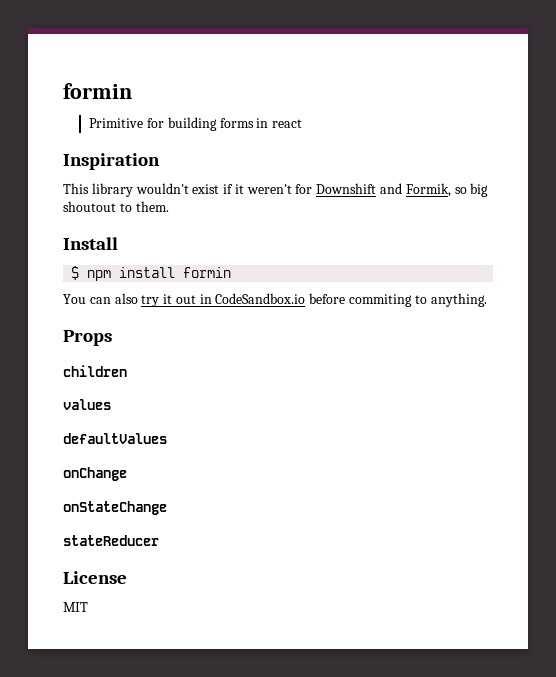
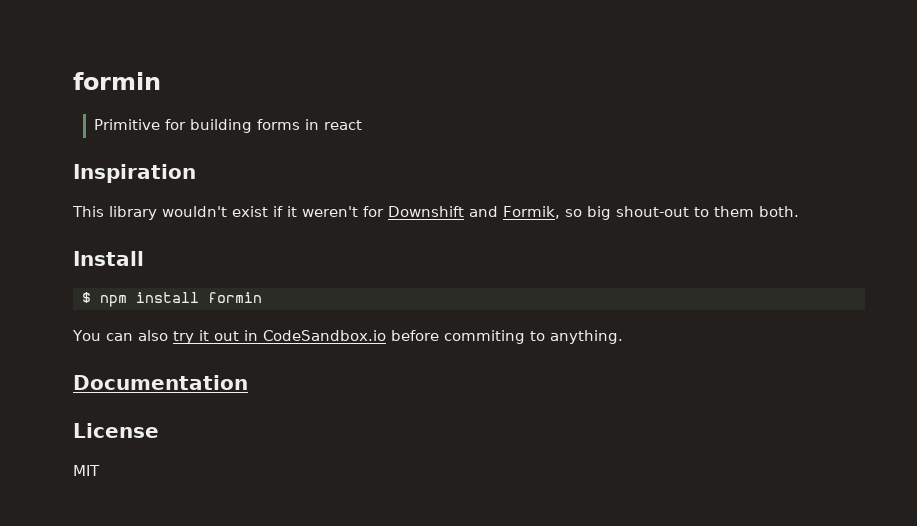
- This library wouldn't exist if it weren't for Downshift and Formik, so big shoutout to them.
+ This library wouldn't exist if it weren't for Downshift and Formik, so big shout-out to them both.
- Props
- children
- values
- defaultValues
- onChange
- onStateChange
- stateReducer
+ Documentation

